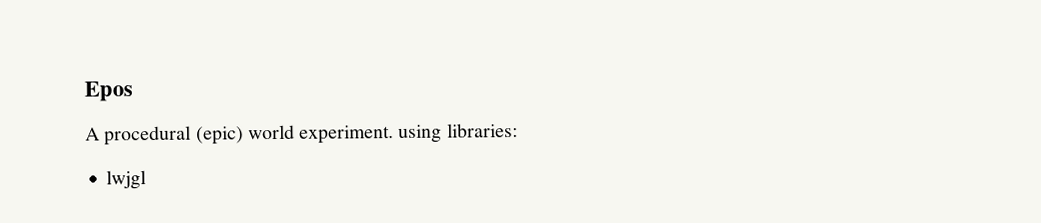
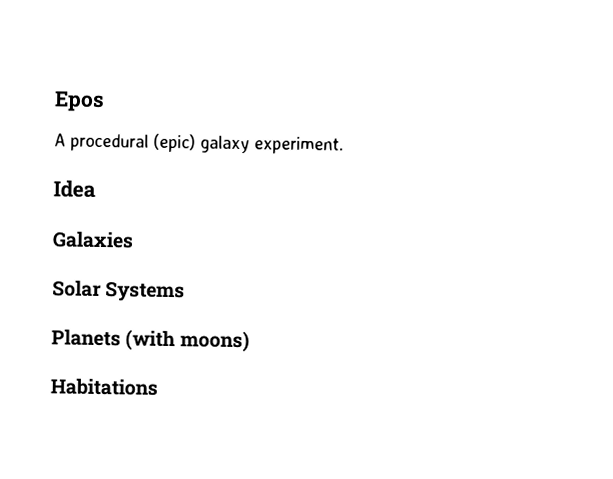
- A procedural (epic) world experiment. using libraries:
- lwjgl
+ A procedural (epic) galaxy experiment.
+ Idea
+ Galaxies
+ Solar Systems
+ Planets (with moons)
+ Habitations

